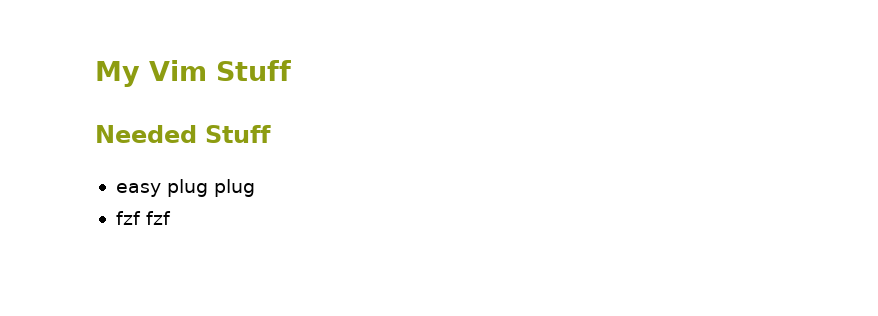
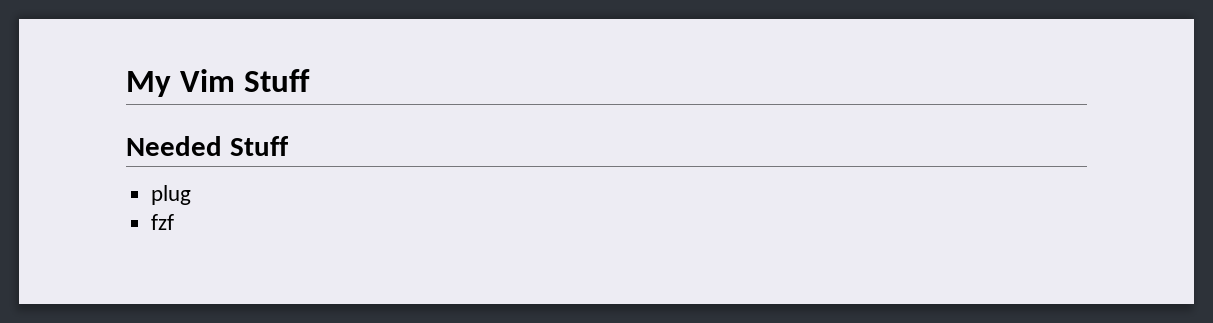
- easy plug plug
+ plug
- fzf fzf
+ fzf

